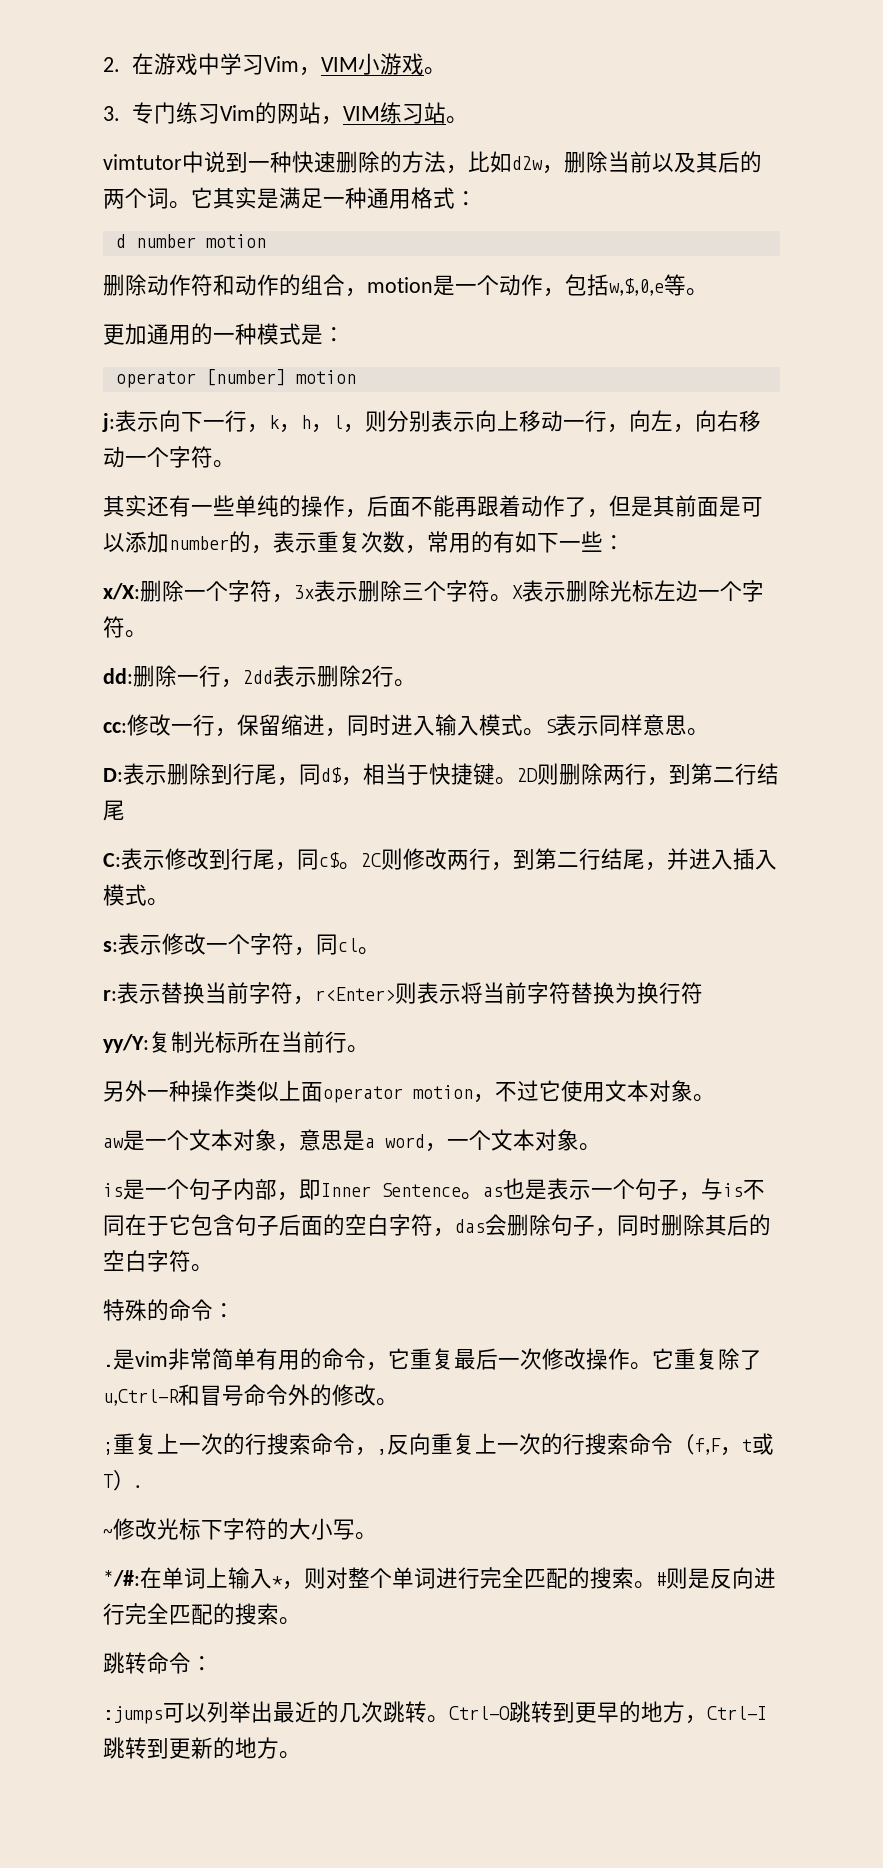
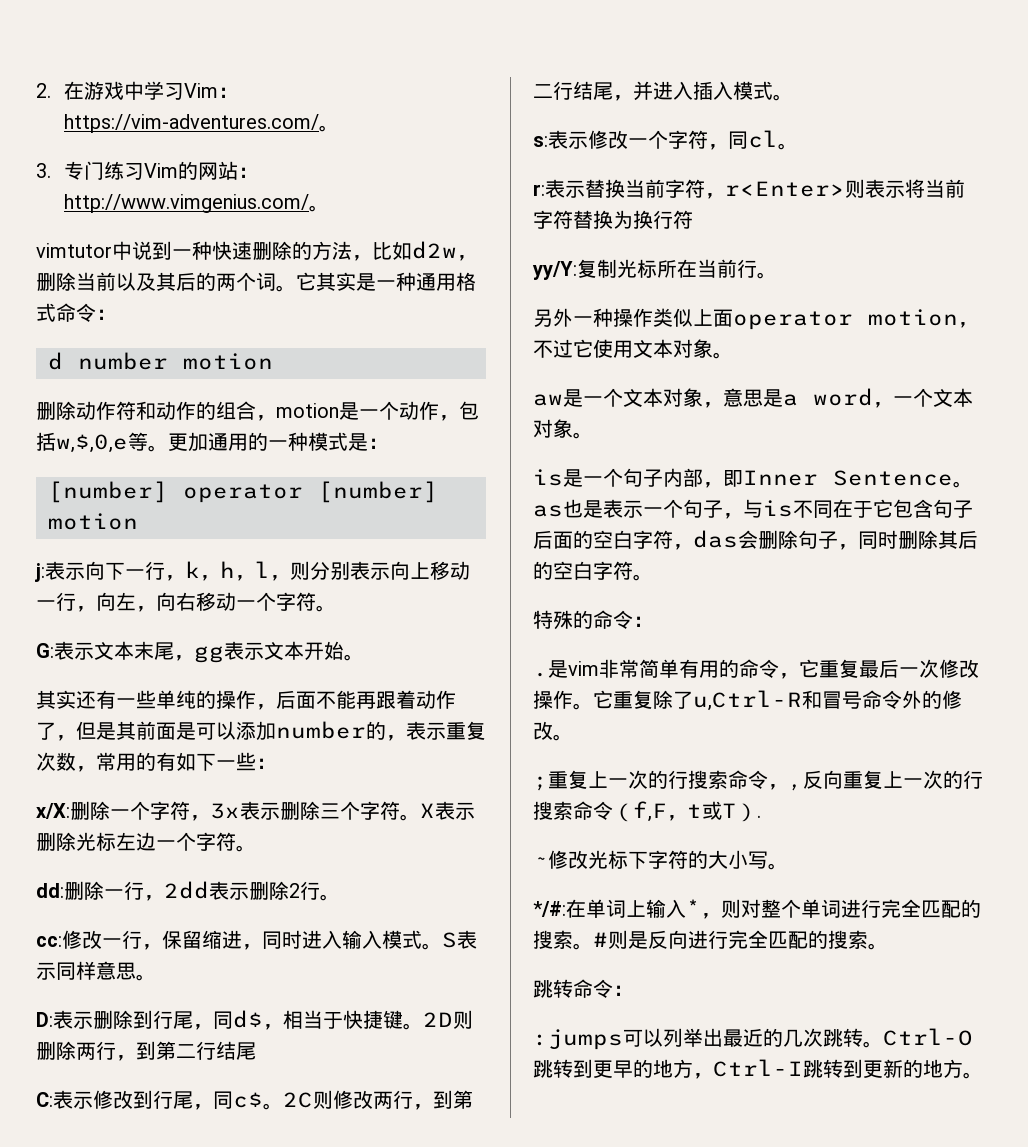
- 2.在游戏中学习Vim，VIM小游戏。
+ 2.在游戏中学习Vim：https://vim-adventures.com/。
- 3.专门练习Vim的网站，VIM练习站。
+ 3.专门练习Vim的网站：http://www.vimgenius.com/。
- 它其实是满足一种通用格式：
+ 它其实是一种通用格式命令：
- 删除动作符和动作的组合，motion是一个动作，包括w,$,0,e等。
- 更加通用的一种模式是：
+ 删除动作符和动作的组合，motion是一个动作，包括w,$,0,e等。更加通用的一种模式是：
- operator [number] motion
+ [number] operator [number] motion
+ G:表示文本末尾，gg表示文本开始。

